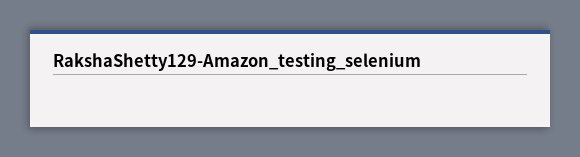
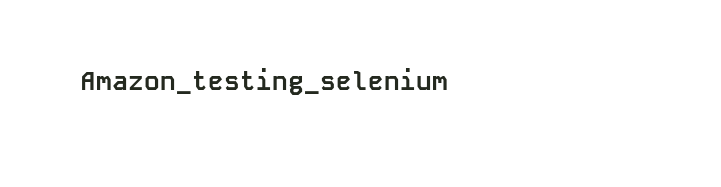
- RakshaShetty129-Amazon_testing_selenium
+ Amazon_testing_selenium

